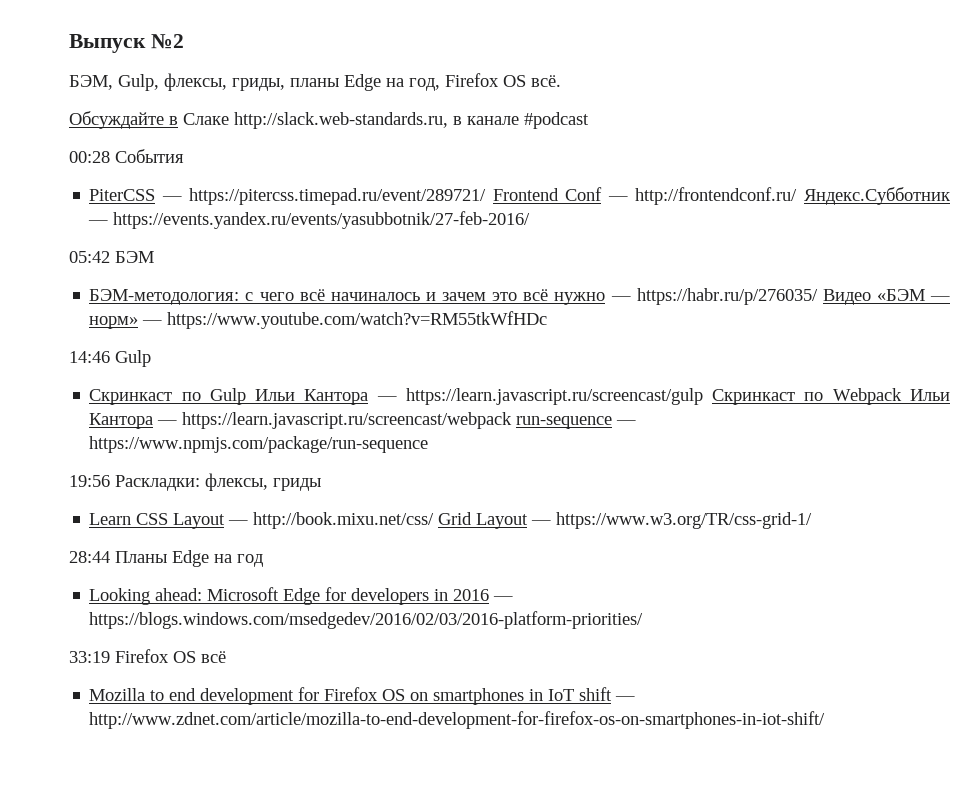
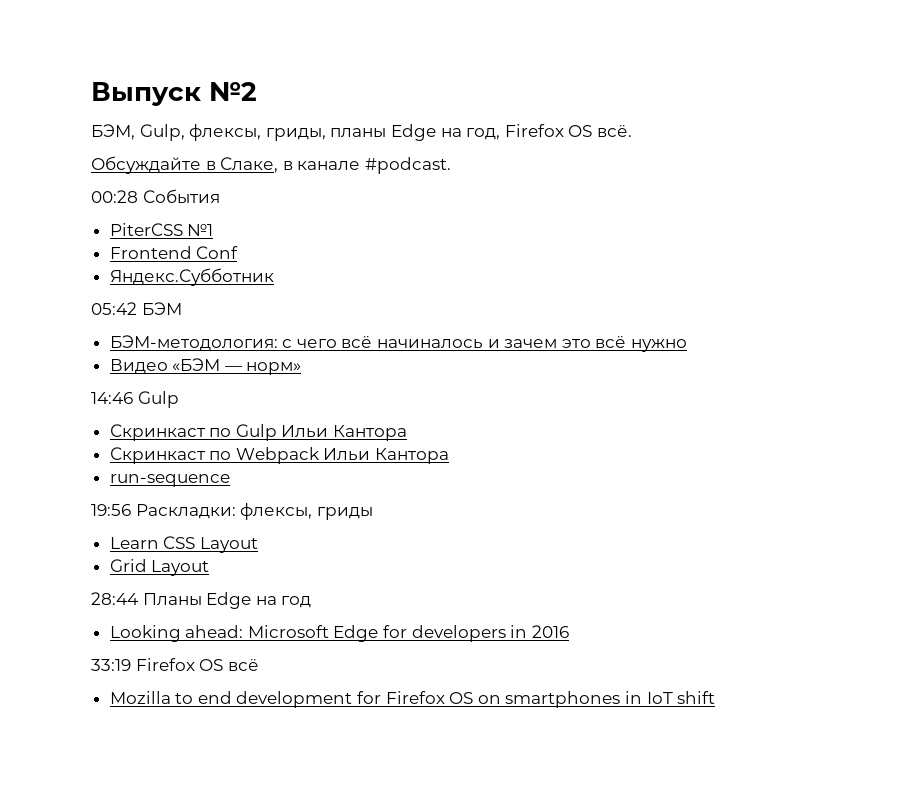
- Обсуждайте в Слаке http://slack.web-standards.ru, в канале #podcast
+ Обсуждайте в Слаке, в канале #podcast.
- PiterCSS — https://pitercss.timepad.ru/event/289721/ Frontend Conf — http://frontendconf.ru/ Яндекс.Субботник — https://events.yandex.ru/events/yasubbotnik/27-feb-2016/
+ PiterCSS №1
+ Frontend Conf
+ Яндекс.Субботник
- БЭМ-методология: с чего всё начиналось и зачем это всё нужно — https://habr.ru/p/276035/ Видео «БЭМ — норм» — https://www.youtube.com/watch?v=RM55tkWfHDc
+ БЭМ-методология: с чего всё начиналось и зачем это всё нужно
+ Видео «БЭМ — норм»
- Скринкаст по Gulp Ильи Кантора — https://learn.javascript.ru/screencast/gulp Скринкаст по Webpack Ильи Кантора — https://learn.javascript.ru/screencast/webpack run-sequence — https://www.npmjs.com/package/run-sequence
+ Скринкаст по Gulp Ильи Кантора
+ Скринкаст по Webpack Ильи Кантора
+ run-sequence
- Learn CSS Layout — http://book.mixu.net/css/ Grid Layout — https://www.w3.org/TR/css-grid-1/
+ Learn CSS Layout
+ Grid Layout
- Looking ahead: Microsoft Edge for developers in 2016 — https://blogs.windows.com/msedgedev/2016/02/03/2016-platform-priorities/
+ Looking ahead: Microsoft Edge for developers in 2016
- Mozilla to end development for Firefox OS on smartphones in IoT shift — http://www.zdnet.com/article/mozilla-to-end-development-for-firefox-os-on-smartphones-in-iot-shift/
+ Mozilla to end development for Firefox OS on smartphones in IoT shift

